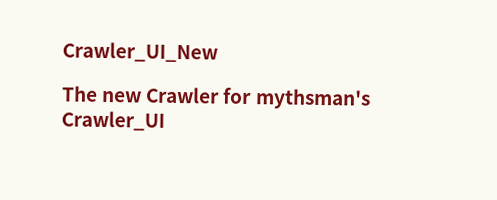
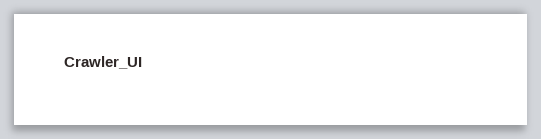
- Crawler_UI_New
- The new Crawler for mythsman's Crawler_UI
+ Crawler_UI

